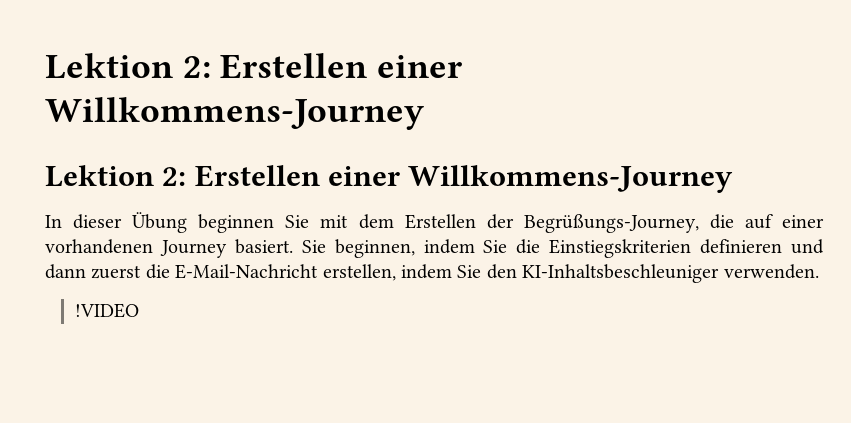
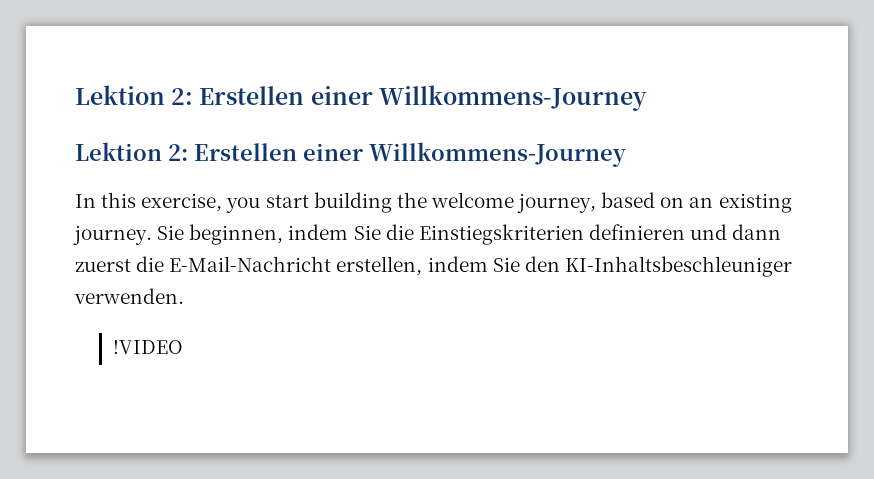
- In dieser Übung beginnen Sie mit dem Erstellen der Begrüßungs-Journey, die auf einer vorhandenen Journey basiert.
+ In this exercise, you start building the welcome journey, based on an existing journey.

